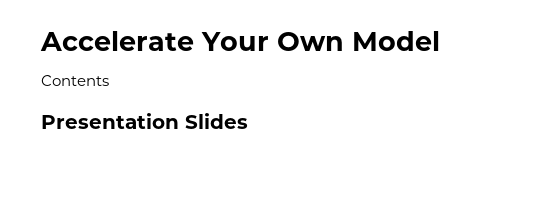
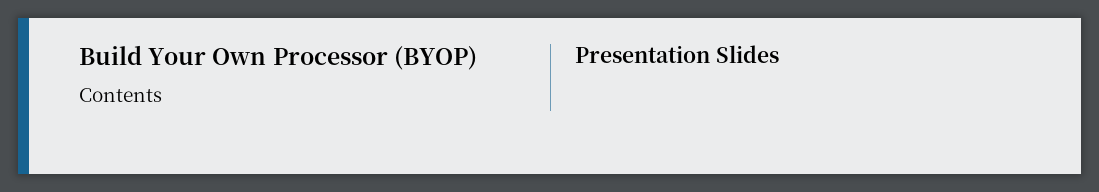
- Accelerate Your Own Model
+ Build Your Own Processor (BYOP)

